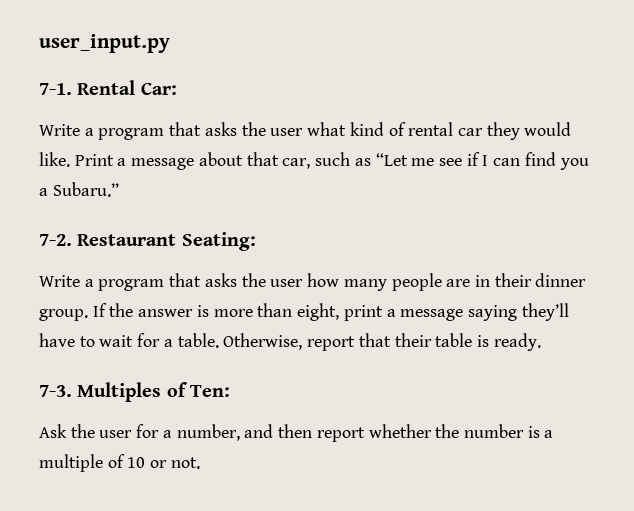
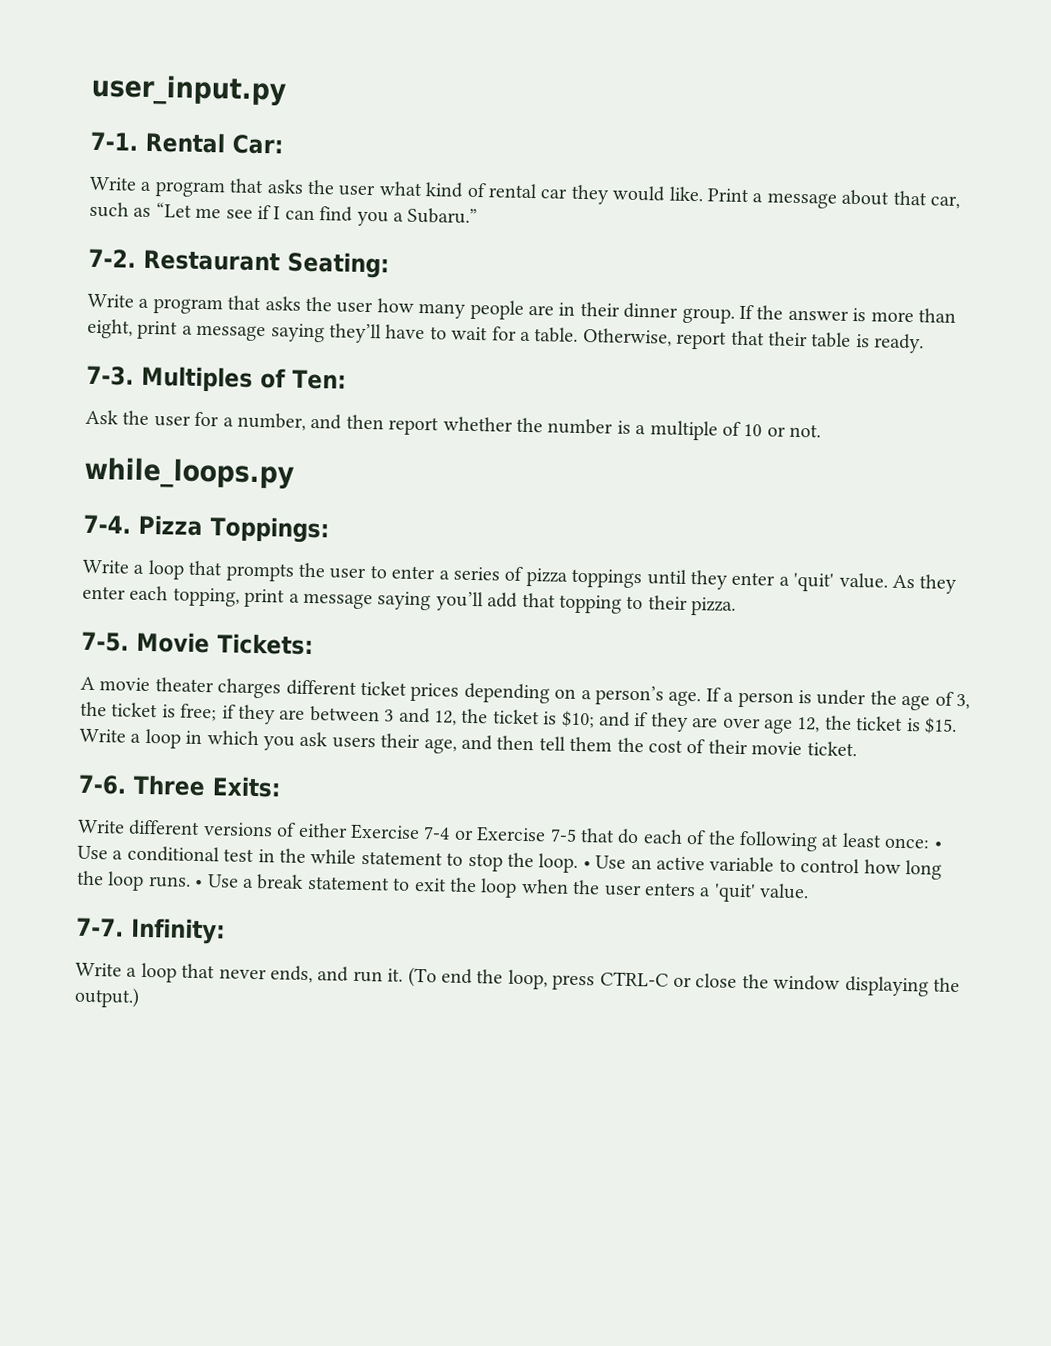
+ while_loops.py
+ 7-4. Pizza Toppings:
+ Write a loop that prompts the user to enter a series of pizza toppings until they enter a 'quit' value. As they enter each topping, print a message saying you’ll add that topping to their pizza.
+ 7-5. Movie Tickets:
+ A movie theater charges different ticket prices depending on a person’s age. If a person is under the age of 3, the ticket is free; if they are between 3 and 12, the ticket is $10; and if they are over age 12, the ticket is $15. Write a loop in which you ask users their age, and then tell them the cost of their movie ticket.
+ 7-6. Three Exits:
+ Write different versions of either Exercise 7-4 or Exercise 7-5 that do each of the following at least once: • Use a conditional test in the while statement to stop the loop. • Use an active variable to control how long the loop runs. • Use a break statement to exit the loop when the user enters a 'quit' value.
+ 7-7. Infinity:
+ Write a loop that never ends, and run it. (To end the loop, press CTRL-C or close the window displaying the output.)

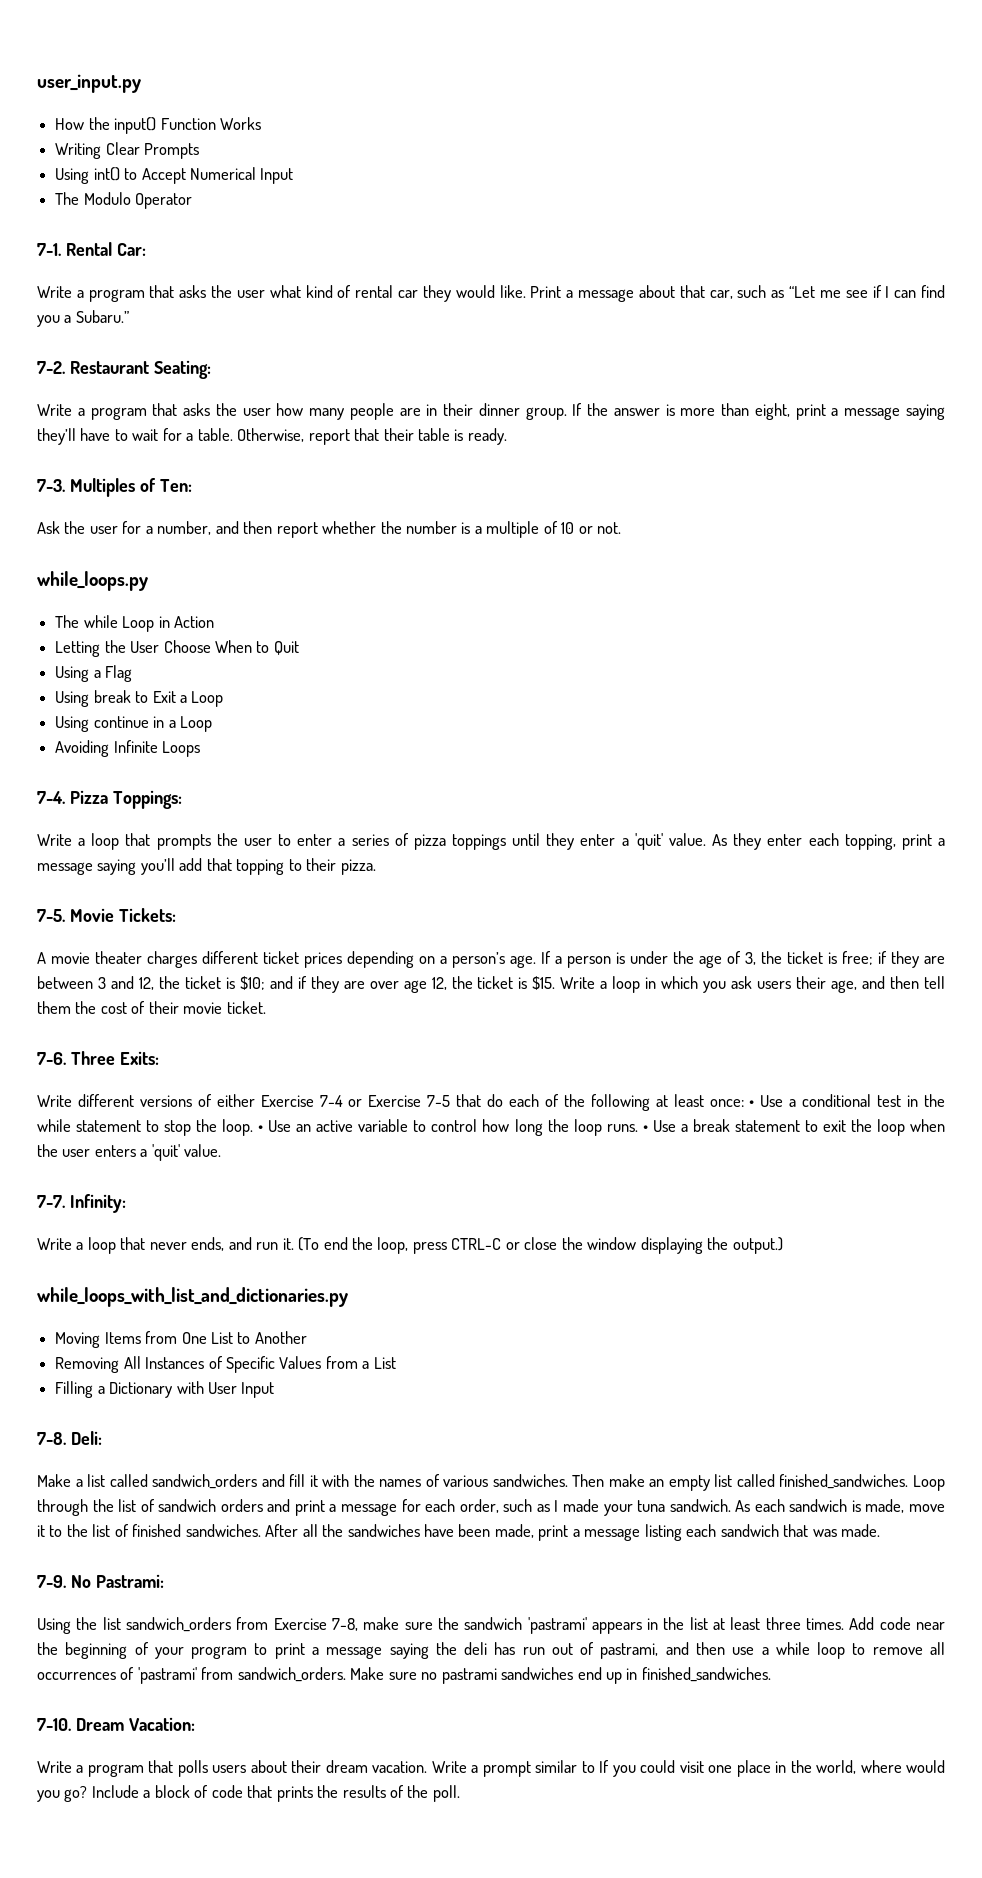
+ How the input() Function Works
+ Writing Clear Prompts
+ Using int() to Accept Numerical Input
+ The Modulo Operator
+ The while Loop in Action
+ Letting the User Choose When to Quit
+ Using a Flag
+ Using break to Exit a Loop
+ Using continue in a Loop
+ Avoiding Infinite Loops
+ while_loops_with_list_and_dictionaries.py
+ Moving Items from One List to Another
+ Removing All Instances of Specific Values from a List
+ Filling a Dictionary with User Input
+ 7-8. Deli:
+ Make a list called sandwich_orders and fill it with the names of various sandwiches. Then make an empty list called finished_sandwiches. Loop through the list of sandwich orders and print a message for each order, such as I made your tuna sandwich. As each sandwich is made, move it to the list of finished sandwiches. After all the sandwiches have been made, print a message listing each sandwich that was made.
+ 7-9. No Pastrami:
+ Using the list sandwich_orders from Exercise 7-8, make sure the sandwich 'pastrami' appears in the list at least three times. Add code near the beginning of your program to print a message saying the deli has run out of pastrami, and then use a while loop to remove all occurrences of 'pastrami' from sandwich_orders. Make sure no pastrami sandwiches end up in finished_sandwiches.
+ 7-10. Dream Vacation:
+ Write a program that polls users about their dream vacation. Write a prompt similar to If you could visit one place in the world, where would you go? Include a block of code that prints the results of the poll.

